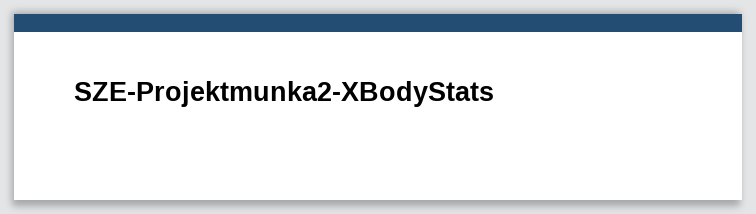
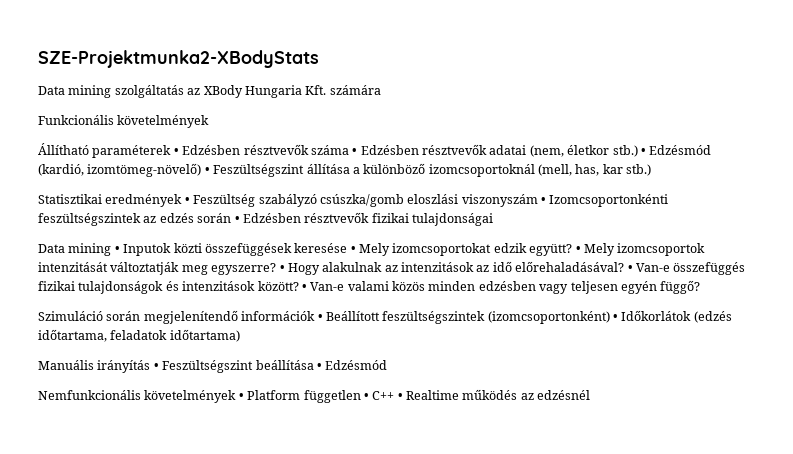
+ Data mining szolgáltatás az XBody Hungaria Kft. számára
+ Funkcionális követelmények
+ Állítható paraméterek • Edzésben résztvevők száma • Edzésben résztvevők adatai (nem, életkor stb.) • Edzésmód (kardió, izomtömeg-növelő) • Feszültségszint állítása a különböző izomcsoportoknál (mell, has, kar stb.)
+ Statisztikai eredmények • Feszültség szabályzó csúszka/gomb eloszlási viszonyszám • Izomcsoportonkénti feszültségszintek az edzés során • Edzésben résztvevők fizikai tulajdonságai
+ Data mining • Inputok közti összefüggések keresése • Mely izomcsoportokat edzik együtt? • Mely izomcsoportok intenzitását változtatják meg egyszerre? • Hogy alakulnak az intenzitások az idő előrehaladásával? • Van-e összefüggés fizikai tulajdonságok és intenzitások között? • Van-e valami közös minden edzésben vagy teljesen egyén függő?
+ Szimuláció során megjelenítendő információk • Beállított feszültségszintek (izomcsoportonként) • Időkorlátok (edzés időtartama, feladatok időtartama)
+ Manuális irányítás • Feszültségszint beállítása • Edzésmód
+ Nemfunkcionális követelmények • Platform független • C++ • Realtime működés az edzésnél

